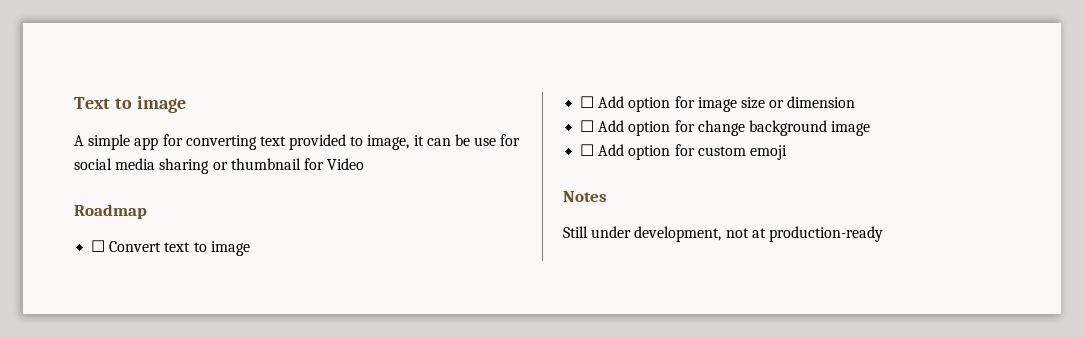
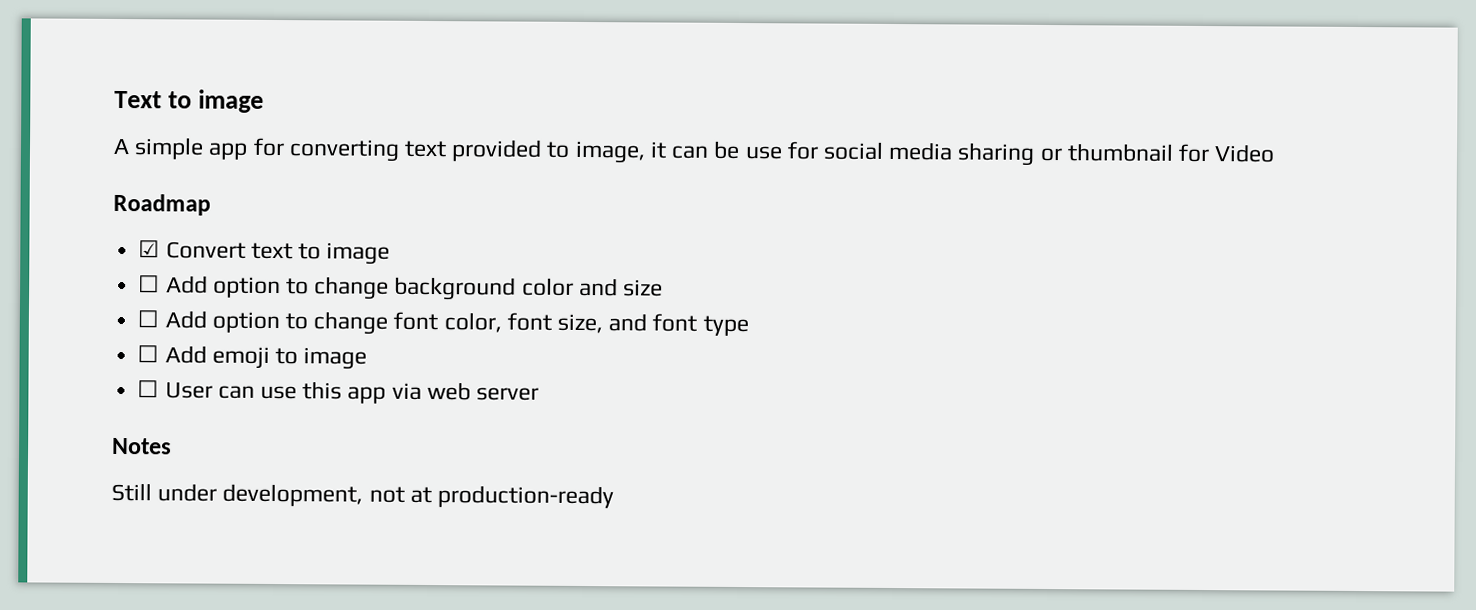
- ☐ Convert text to image
+ ☑ Convert text to image
- ☐ Add option for image size or dimension
- ☐ Add option for change background image
- ☐ Add option for custom emoji
+ ☐ Add option to change background color and size
+ ☐ Add option to change font color, font size, and font type
+ ☐ Add emoji to image
+ ☐ User can use this app via web server

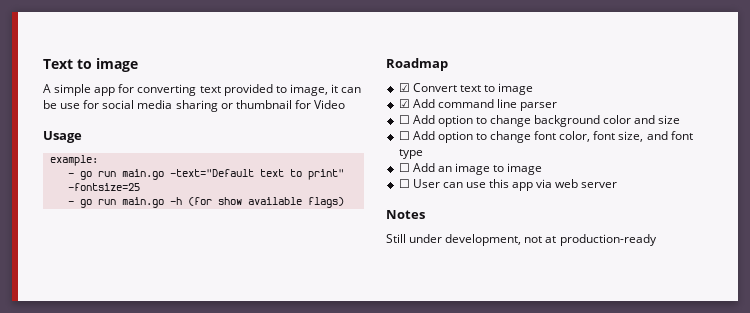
+ Usage
+ example:
+ - go run main.go -text="Default text to print" -fontsize=25
+ - go run main.go -h (for show available flags)
+ ☑ Add command line parser
- ☐ Add emoji to image
+ ☐ Add an image to image

